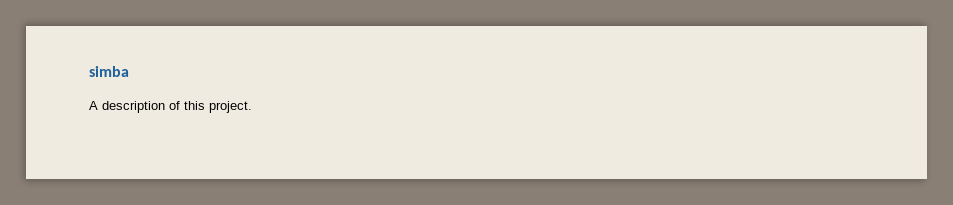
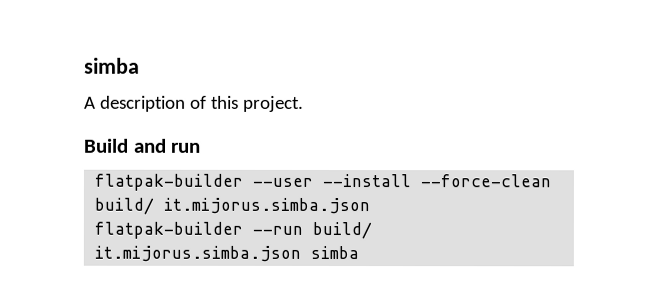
+ Build and run
+ flatpak-builder --user --install --force-clean build/ it.mijorus.simba.json
+ flatpak-builder --run build/ it.mijorus.simba.json simba

